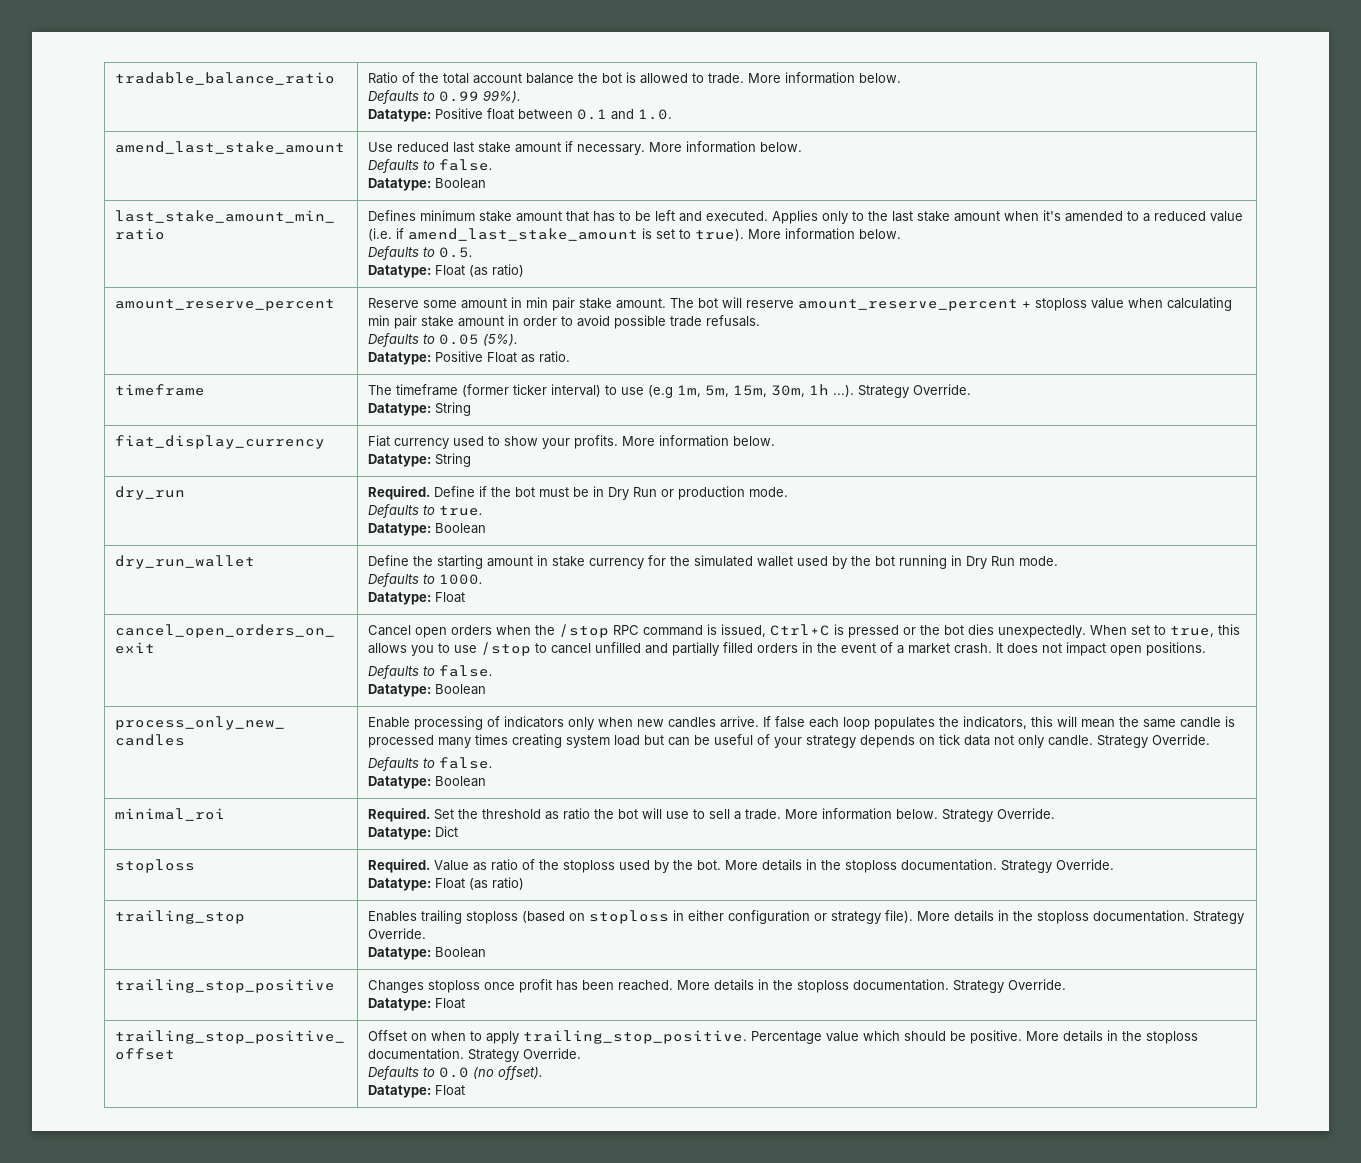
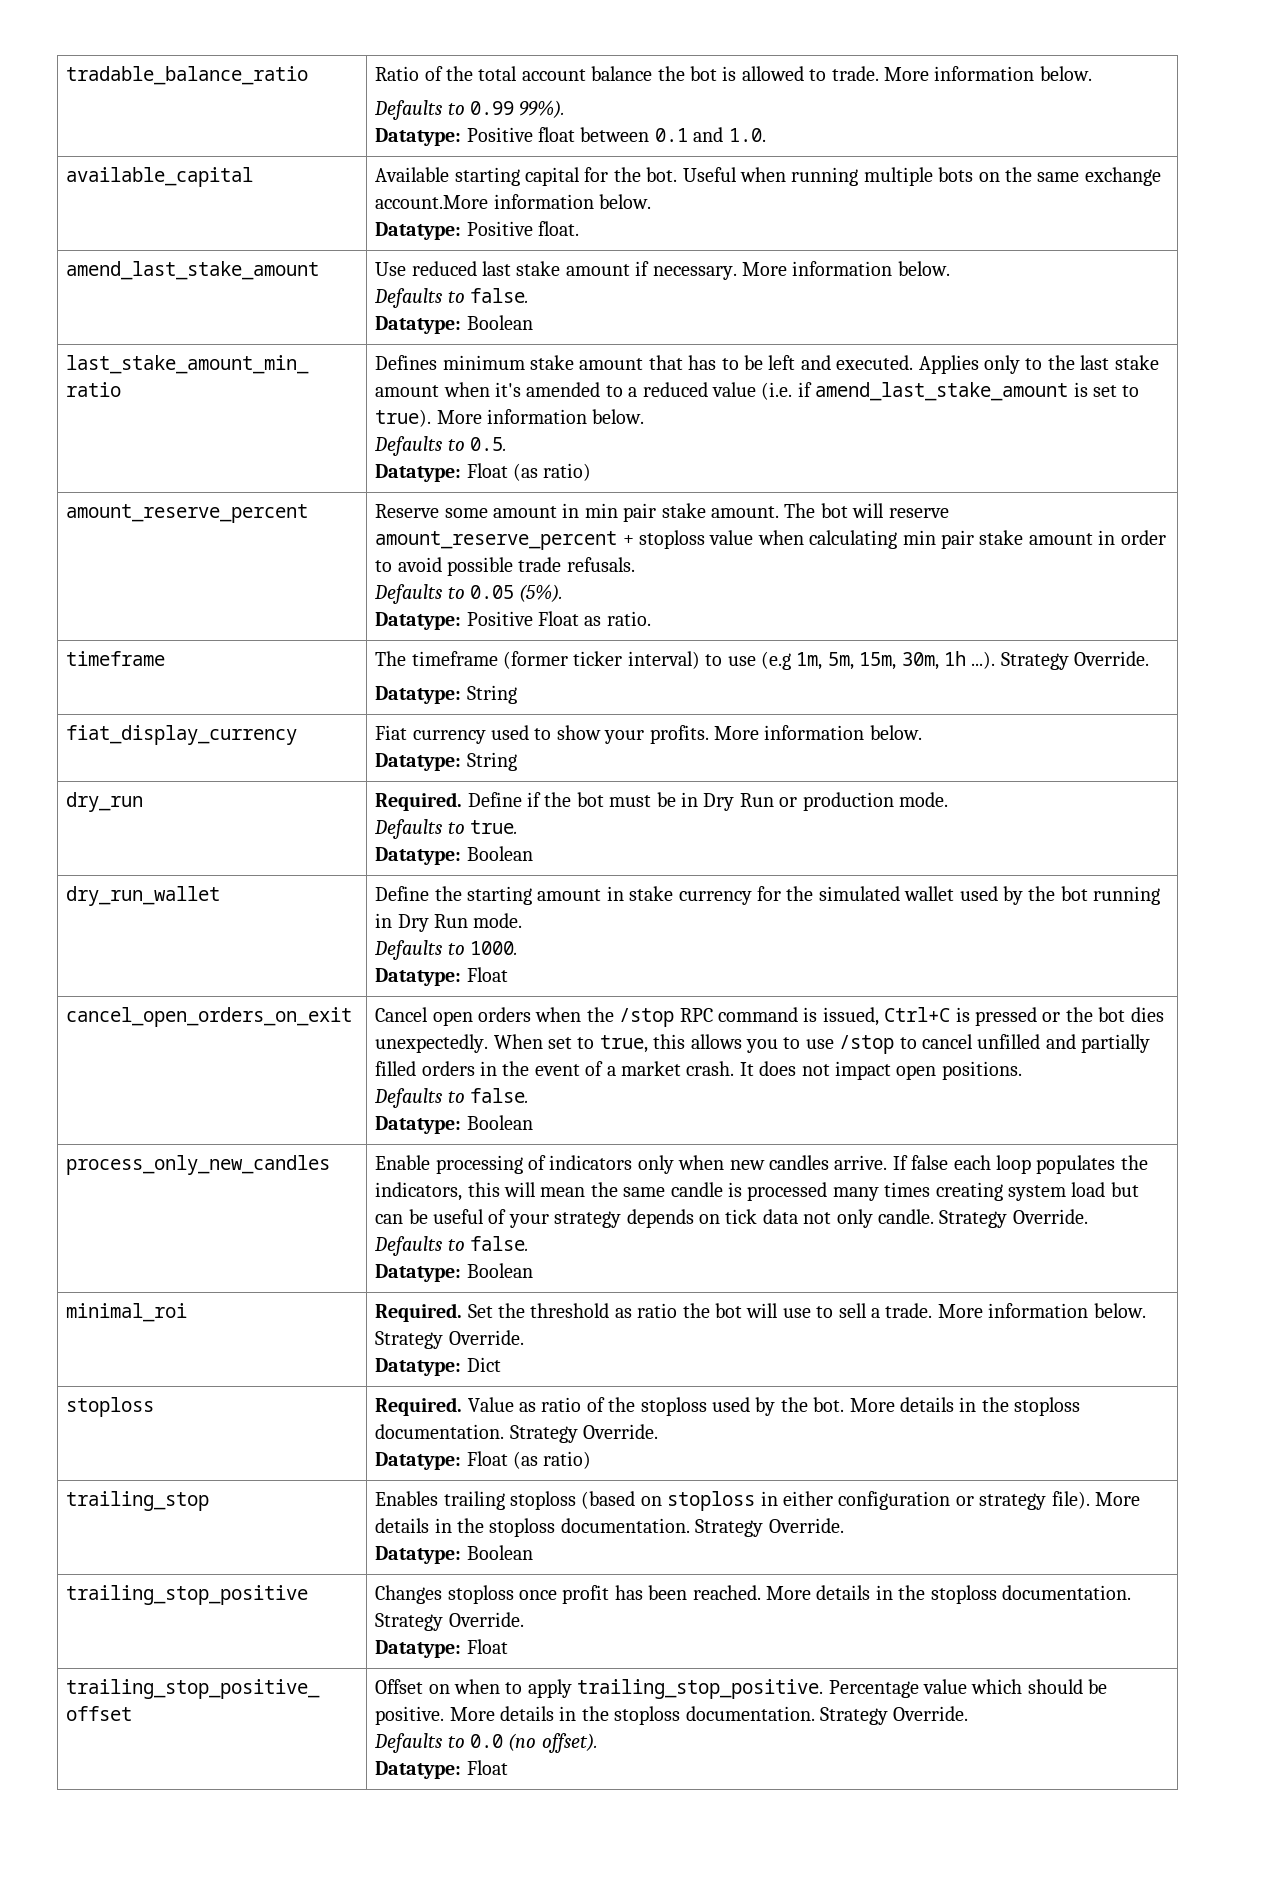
+ available_capital | Available starting capital for the bot. Useful when running multiple bots on the same exchange account.More information below.
+ Datatype: Positive float.

